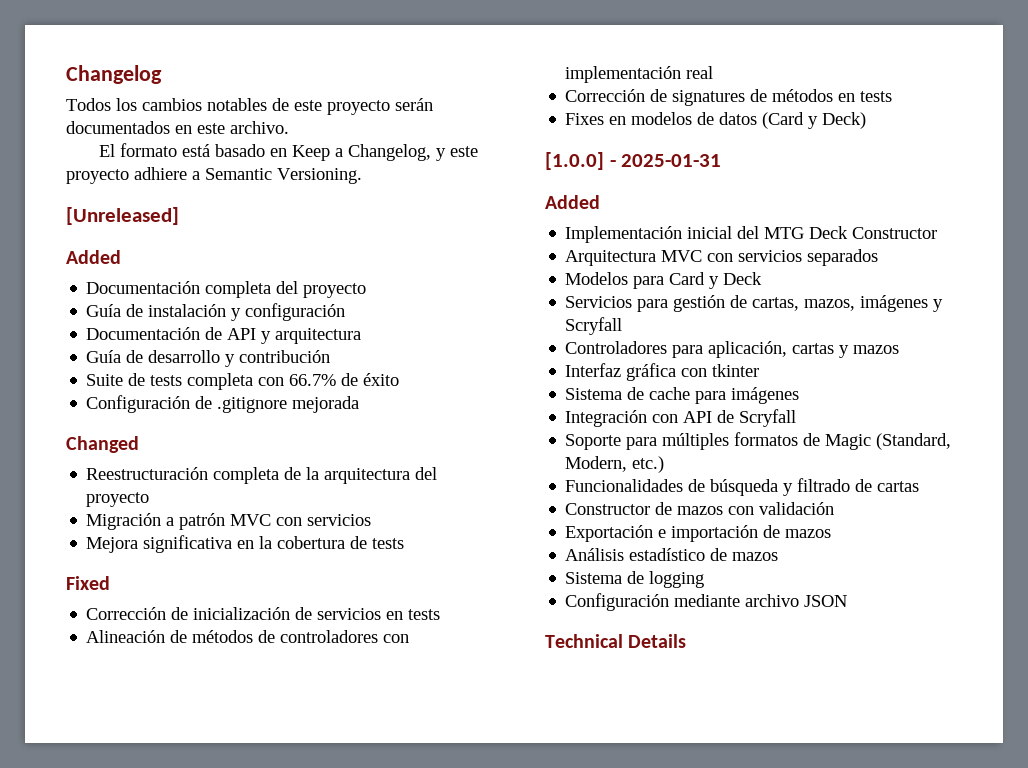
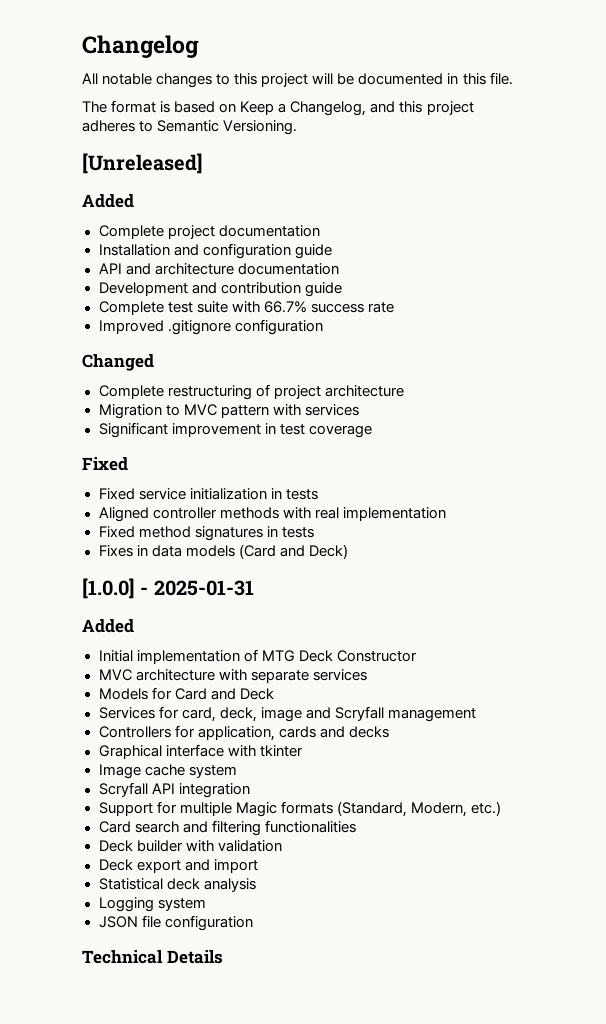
- Todos los cambios notables de este proyecto serán documentados en este archivo.
- El formato está basado en Keep a Changelog, y este proyecto adhiere a Semantic Versioning.
+ All notable changes to this project will be documented in this file.
+ The format is based on Keep a Changelog, and this project adheres to Semantic Versioning.
  [Unreleased]
  Added
- Documentación completa del proyecto
- Guía de instalación y configuración
- Documentación de API y arquitectura
- Guía de desarrollo y contribución
- Suite de tests completa con 66.7% de éxito
- Configuración de .gitignore mejorada
+ Complete project documentation
+ Installation and configuration guide
+ API and architecture documentation
+ Development and contribution guide
+ Complete test suite with 66.7% success rate
+ Improved .gitignore configuration
  Changed
- Reestructuración completa de la arquitectura del proyecto
- Migración a patrón MVC con servicios
- Mejora significativa en la cobertura de tests
+ Complete restructuring of project architecture
+ Migration to MVC pattern with services
+ Significant improvement in test coverage
  Fixed
- Corrección de inicialización de servicios en tests
- Alineación de métodos de controladores con implementación real
- Corrección de signatures de métodos en tests
- Fixes en modelos de datos (Card y Deck)
+ Fixed service initialization in tests
+ Aligned controller methods with real implementation
+ Fixed method signatures in tests
+ Fixes in data models (Card and Deck)
- Implementación inicial del MTG Deck Constructor
+ Initial implementation of MTG Deck Constructor
- Arquitectura MVC con servicios separados
- Modelos para Card y Deck
- Servicios para gestión de cartas, mazos, imágenes y Scryfall
- Controladores para aplicación, cartas y mazos
- Interfaz gráfica con tkinter
- Sistema de cache para imágenes
- Integración con API de Scryfall
- Soporte para múltiples formatos de Magic (Standard, Modern, etc.)
- Funcionalidades de búsqueda y filtrado de cartas
- Constructor de mazos con validación
- Exportación e importación de mazos
- Análisis estadístico de mazos
- Sistema de logging
- Configuración mediante archivo JSON
+ MVC architecture with separate services
+ Models for Card and Deck
+ Services for card, deck, image and Scryfall management
+ Controllers for application, cards and decks
+ Graphical interface with tkinter
+ Image cache system
+ Scryfall API integration
+ Support for multiple Magic formats (Standard, Modern, etc.)
+ Card search and filtering functionalities
+ Deck builder with validation
+ Deck export and import
+ Statistical deck analysis
+ Logging system
+ JSON file configuration

